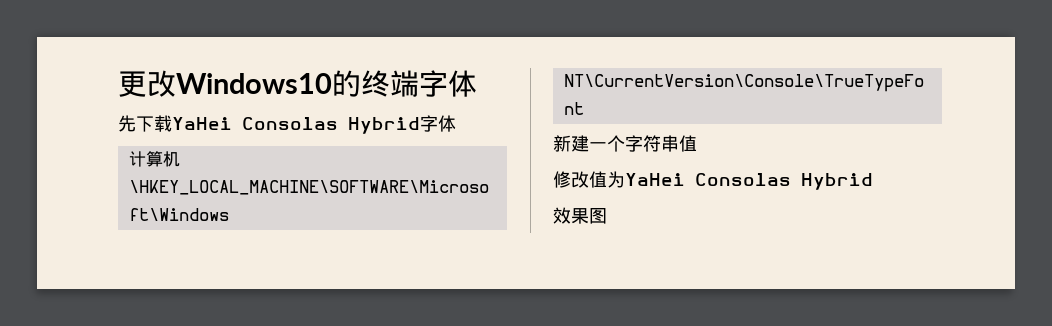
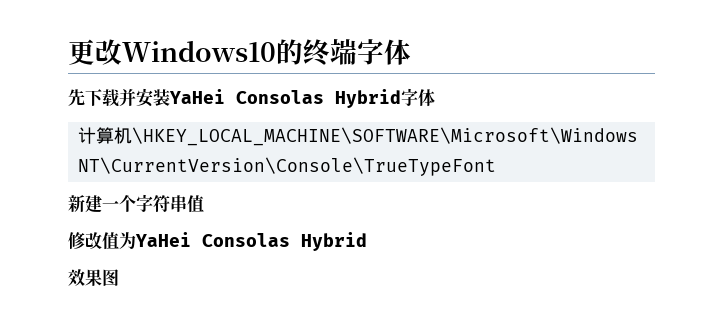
- 先下载YaHei Consolas Hybrid字体
+ 先下载并安装YaHei Consolas Hybrid字体

